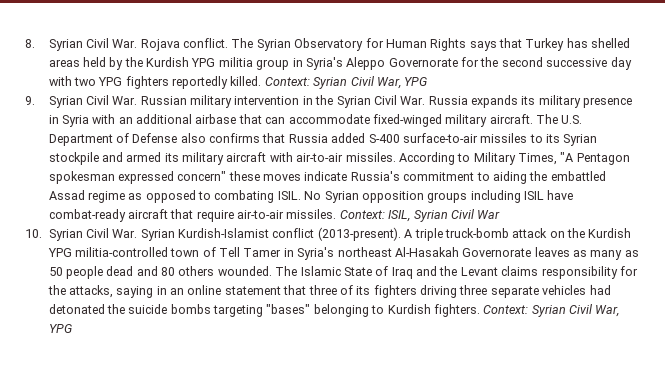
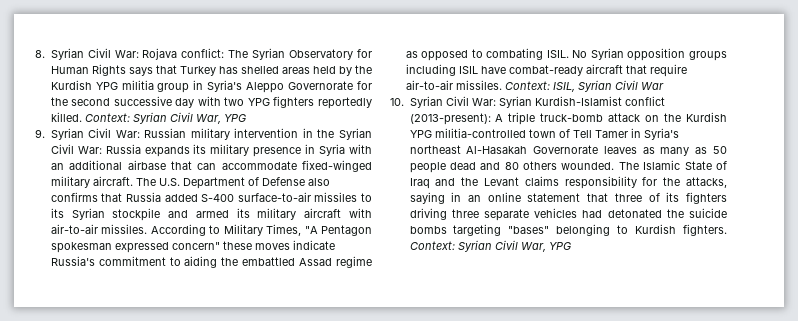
- 8. Syrian Civil War. Rojava conflict. The Syrian Observatory for Human Rights says that Turkey has shelled areas held by the Kurdish YPG militia group in Syria's Aleppo Governorate for the second successive day with two YPG fighters reportedly killed.
+ 8. Syrian Civil War: Rojava conflict: The Syrian Observatory for Human Rights says that Turkey has shelled areas held by the Kurdish YPG militia group in Syria's Aleppo Governorate for the second successive day with two YPG fighters reportedly killed.
- 9. Syrian Civil War. Russian military intervention in the Syrian Civil War. Russia expands its military presence in Syria with an additional airbase that can accommodate fixed-winged military aircraft.
+ 9. Syrian Civil War: Russian military intervention in the Syrian Civil War: Russia expands its military presence in Syria with an additional airbase that can accommodate fixed-winged military aircraft.
- 10. Syrian Civil War. Syrian Kurdish-Islamist conflict (2013-present). A triple truck-bomb attack on the Kurdish YPG militia-controlled town of Tell Tamer in Syria's northeast Al-Hasakah Governorate leaves as many as 50 people dead and 80 others wounded.
+ 10. Syrian Civil War: Syrian Kurdish-Islamist conflict (2013-present): A triple truck-bomb attack on the Kurdish YPG militia-controlled town of Tell Tamer in Syria's northeast Al-Hasakah Governorate leaves as many as 50 people dead and 80 others wounded.

